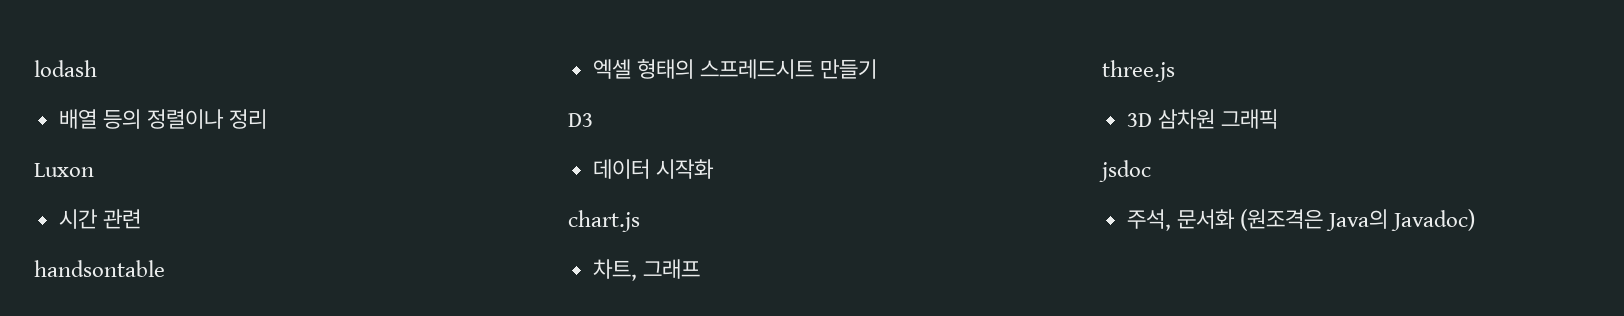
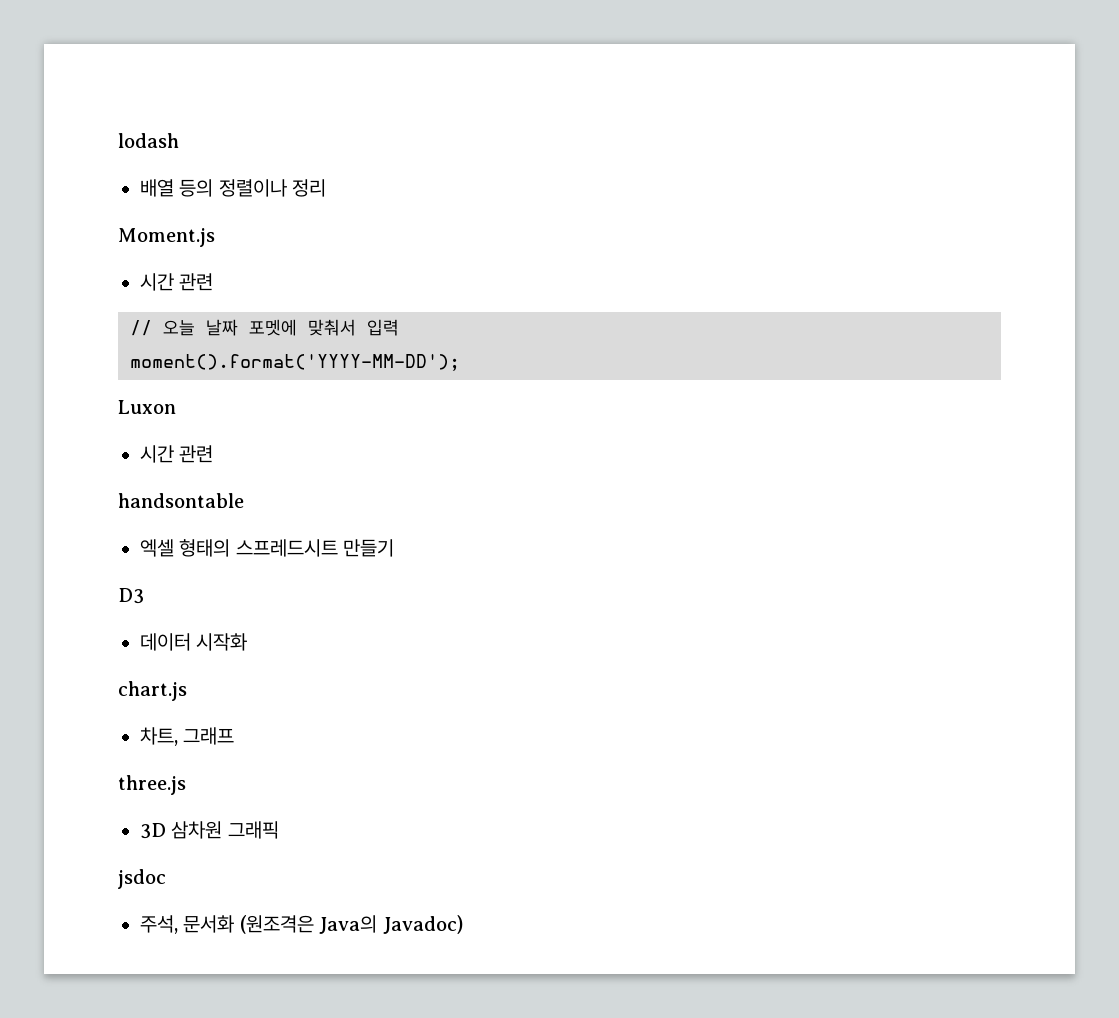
+ Moment.js
+ 시간 관련
+ // 오늘 날짜 포멧에 맞춰서 입력
+ moment().format('YYYY-MM-DD');

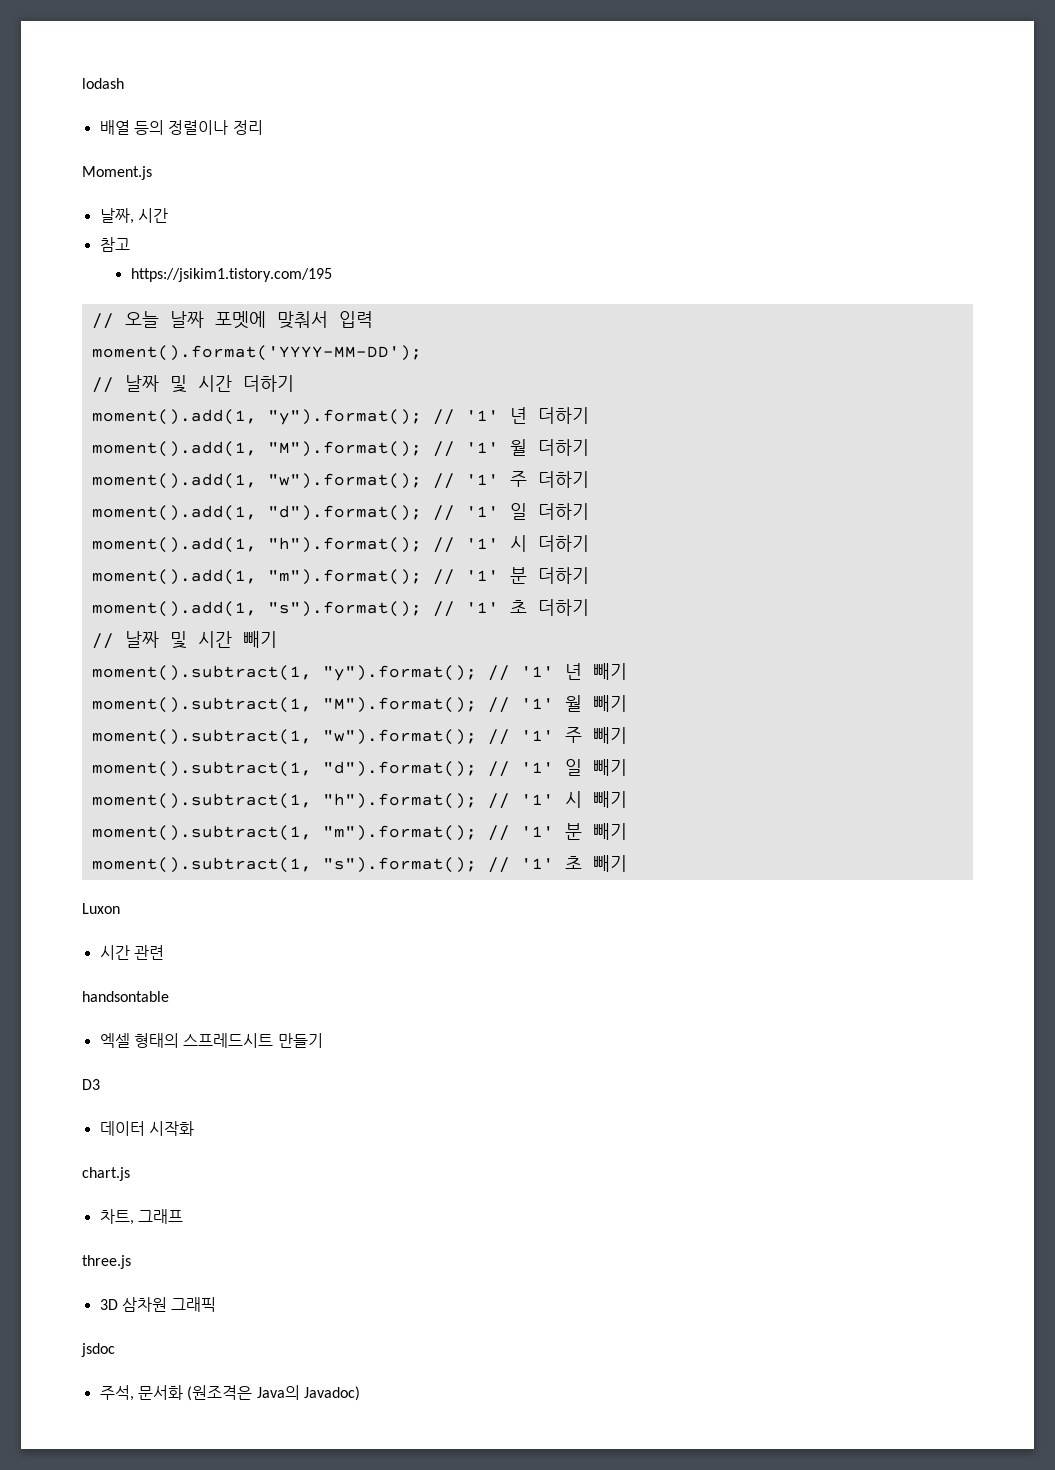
  Moment.js
- 시간 관련
+ 날짜, 시간
+ 참고
+ https://jsikim1.tistory.com/195
+ // 날짜 및 시간 더하기
+ moment().add(1, "y").format(); // '1' 년 더하기
+ moment().add(1, "M").format(); // '1' 월 더하기
+ moment().add(1, "w").format(); // '1' 주 더하기
+ moment().add(1, "d").format(); // '1' 일 더하기
+ moment().add(1, "h").format(); // '1' 시 더하기
+ moment().add(1, "m").format(); // '1' 분 더하기
+ moment().add(1, "s").format(); // '1' 초 더하기
+ // 날짜 및 시간 빼기
+ moment().subtract(1, "y").format(); // '1' 년 빼기
+ moment().subtract(1, "M").format(); // '1' 월 빼기
+ moment().subtract(1, "w").format(); // '1' 주 빼기
+ moment().subtract(1, "d").format(); // '1' 일 빼기
+ moment().subtract(1, "h").format(); // '1' 시 빼기
+ moment().subtract(1, "m").format(); // '1' 분 빼기
+ moment().subtract(1, "s").format(); // '1' 초 빼기

